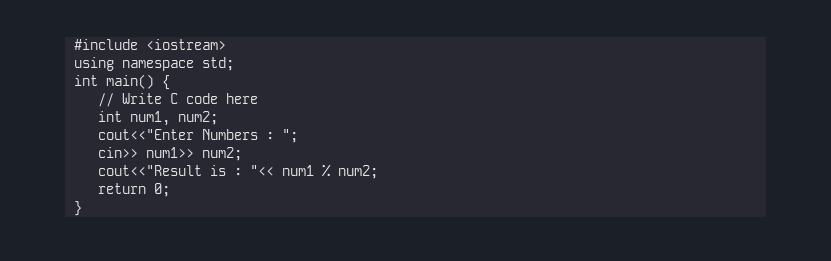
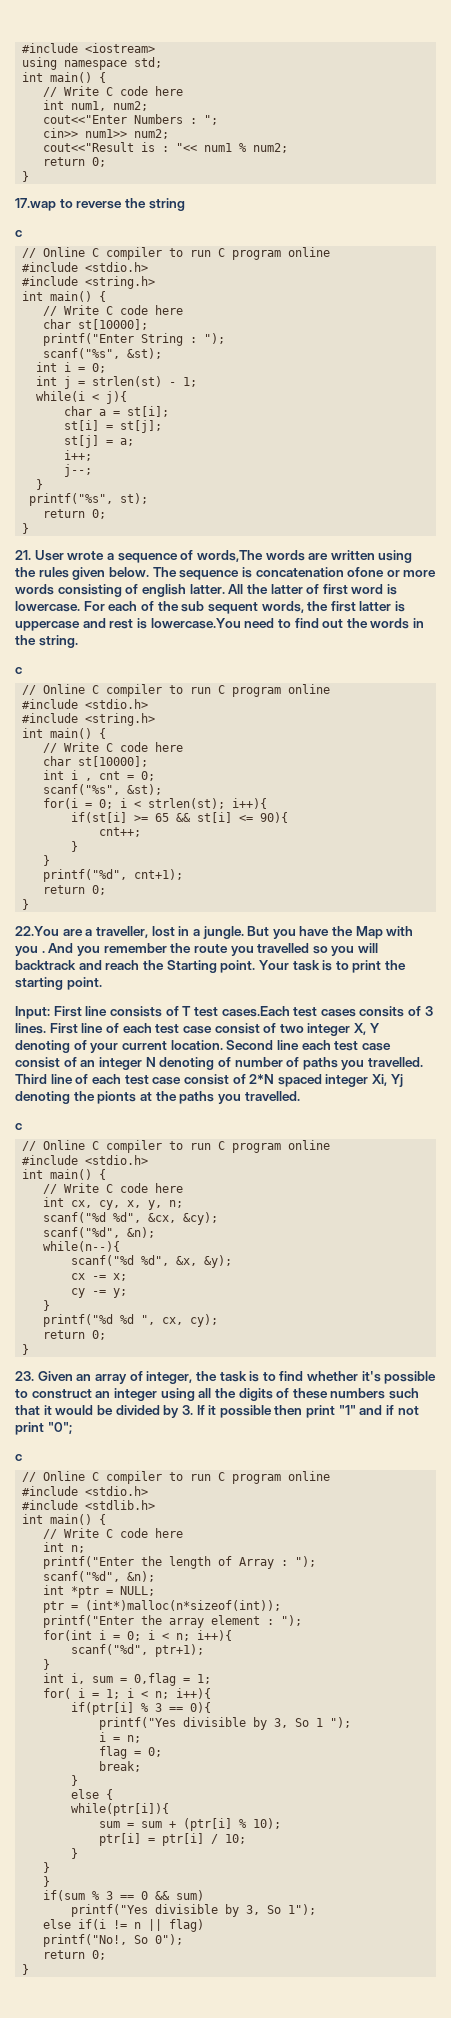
+ 17.wap to reverse the string
+ c
+ // Online C compiler to run C program online
+ #include <stdio.h>
+ #include <string.h>
+ int main() {
+ // Write C code here
+ char st[10000];
+ printf("Enter String : ");
+ scanf("%s", &st);
+ int i = 0;
+ int j = strlen(st) - 1;
+ while(i < j){
+ char a = st[i];
+ st[i] = st[j];
+ st[j] = a;
+ i++;
+ j--;
+ }
+ printf("%s", st);
+ return 0;
+ }
+ 21. User wrote a sequence of words,The words are written using the rules given below. The sequence is concatenation ofone or more words consisting of english latter. All the latter of first word is lowercase. For each of the sub sequent words, the first latter is uppercase and rest is lowercase.You need to find out the words in the string.
+ c
+ // Online C compiler to run C program online
+ #include <stdio.h>
+ #include <string.h>
+ int main() {
+ // Write C code here
+ char st[10000];
+ int i , cnt = 0;
+ scanf("%s", &st);
+ for(i = 0; i < strlen(st); i++){
+ if(st[i] >= 65 && st[i] <= 90){
+ cnt++;
+ }
+ }
+ printf("%d", cnt+1);
+ return 0;
+ }
+ 22.You are a traveller, lost in a jungle. But you have the Map with you . And you remember the route you travelled so you will backtrack and reach the Starting point. Your task is to print the starting point.
+ Input: First line consists of T test cases.Each test cases consits of 3 lines. First line of each test case consist of two integer X, Y denoting of your current location. Second line each test case consist of an integer N denoting of number of paths you travelled. Third line of each test case consist of 2*N spaced integer Xi, Yj denoting the pionts at the paths you travelled.
+ c
+ // Online C compiler to run C program online
+ #include <stdio.h>
+ int main() {
+ // Write C code here
+ int cx, cy, x, y, n;
+ scanf("%d %d", &cx, &cy);
+ scanf("%d", &n);
+ while(n--){
+ scanf("%d %d", &x, &y);
+ cx -= x;
+ cy -= y;
+ }
+ printf("%d %d ", cx, cy);
+ return 0;
+ }
+ 23. Given an array of integer, the task is to find whether it's possible to construct an integer using all the digits of these numbers such that it would be divided by 3. If it possible then print "1" and if not print "0";
+ c
+ // Online C compiler to run C program online
+ #include <stdio.h>
+ #include <stdlib.h>
+ int main() {
+ // Write C code here
+ int n;
+ printf("Enter the length of Array : ");
+ scanf("%d", &n);
+ int *ptr = NULL;
+ ptr = (int*)malloc(n*sizeof(int));
+ printf("Enter the array element : ");
+ for(int i = 0; i < n; i++){
+ scanf("%d", ptr+1);
+ }
+ int i, sum = 0,flag = 1;
+ for( i = 1; i < n; i++){
+ if(ptr[i] % 3 == 0){
+ printf("Yes divisible by 3, So 1 ");
+ i = n;
+ flag = 0;
+ break;
+ }
+ else {
+ while(ptr[i]){
+ sum = sum + (ptr[i] % 10);
+ ptr[i] = ptr[i] / 10;
+ }
+ }
+ }
+ if(sum % 3 == 0 && sum)
+ printf("Yes divisible by 3, So 1");
+ else if(i != n || flag)
+ printf("No!, So 0");
+ return 0;
+ }

